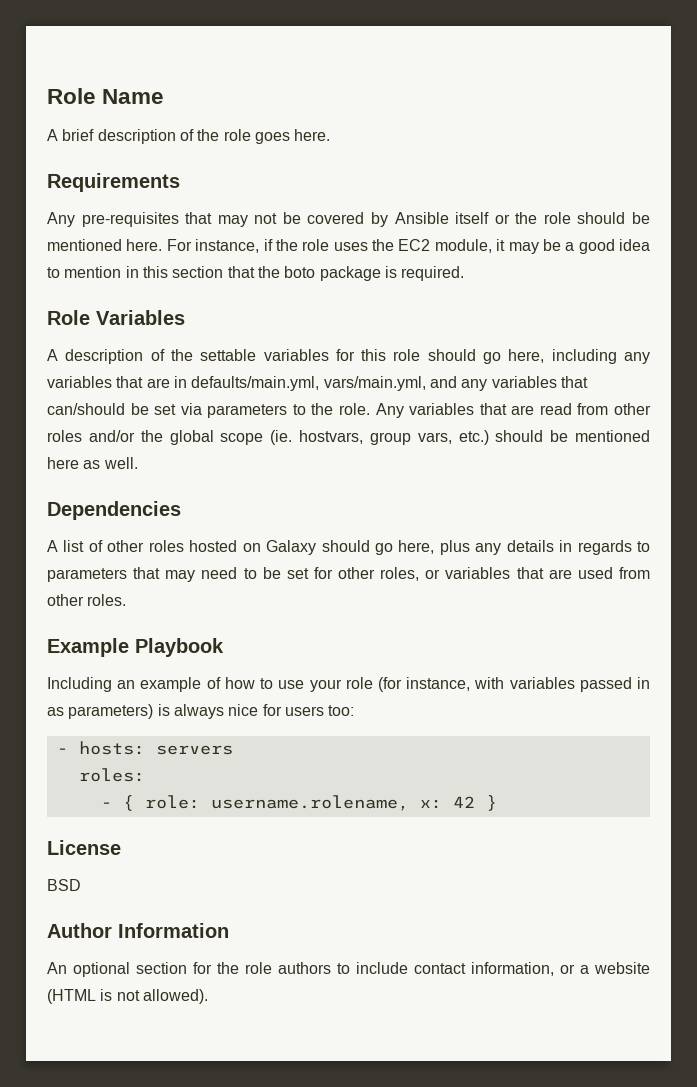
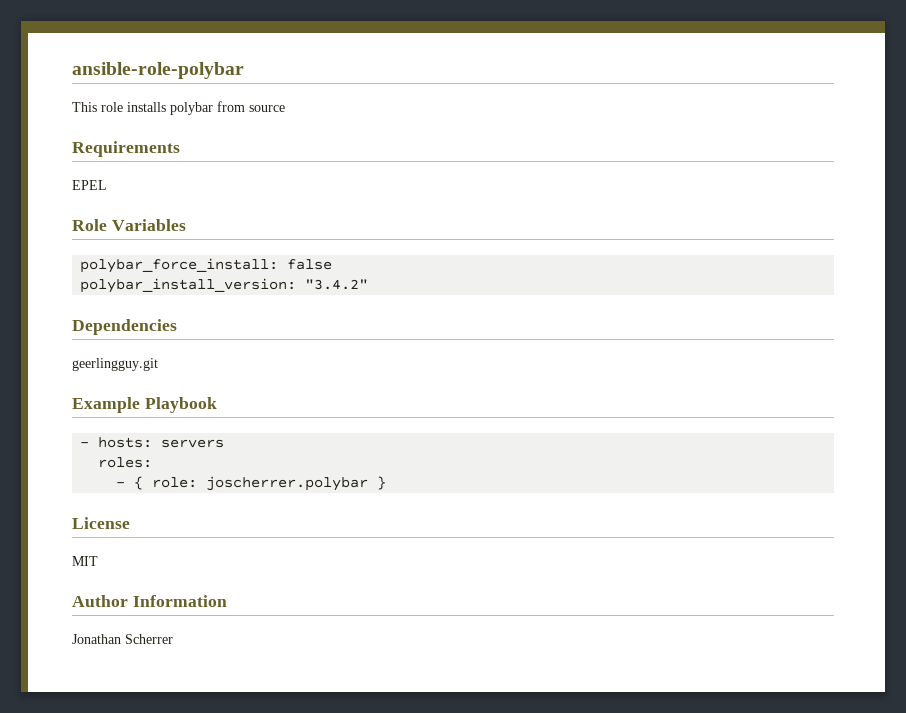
- Role Name
- A brief description of the role goes here.
+ ansible-role-polybar
+ This role installs polybar from source
  Requirements
- Any pre-requisites that may not be covered by Ansible itself or the role should be mentioned here. For instance, if the role uses the EC2 module, it may be a good idea to mention in this section that the boto package is required.
+ EPEL
  Role Variables
- A description of the settable variables for this role should go here, including any variables that are in defaults/main.yml, vars/main.yml, and any variables that can/should be set via parameters to the role. Any variables that are read from other roles and/or the global scope (ie. hostvars, group vars, etc.) should be mentioned here as well.
+ polybar_force_install: false
+ polybar_install_version: "3.4.2"
  Dependencies
- A list of other roles hosted on Galaxy should go here, plus any details in regards to parameters that may need to be set for other roles, or variables that are used from other roles.
+ geerlingguy.git
  Example Playbook
- Including an example of how to use your role (for instance, with variables passed in as parameters) is always nice for users too:
- - { role: username.rolename, x: 42 }
+ - { role: joscherrer.polybar }
- BSD
+ MIT
- An optional section for the role authors to include contact information, or a website (HTML is not allowed).
+ Jonathan Scherrer

